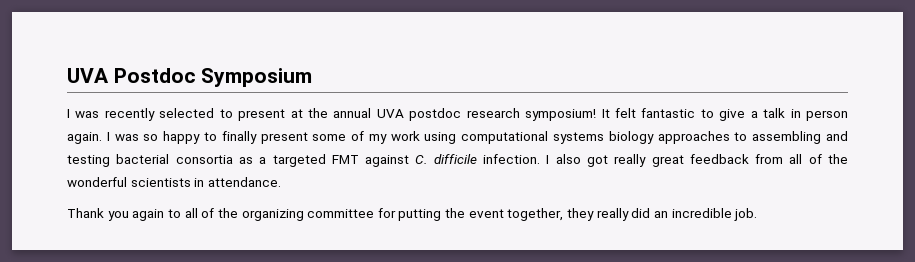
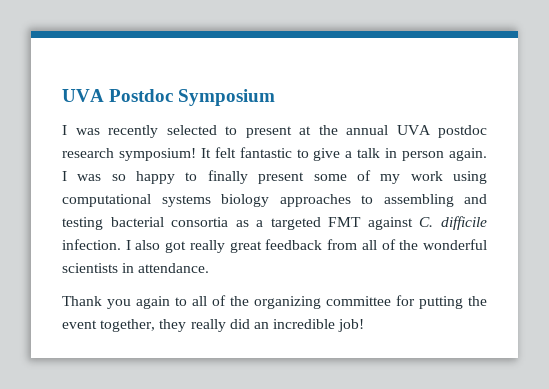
- Thank you again to all of the organizing committee for putting the event together, they really did an incredible job.
+ Thank you again to all of the organizing committee for putting the event together, they really did an incredible job!

